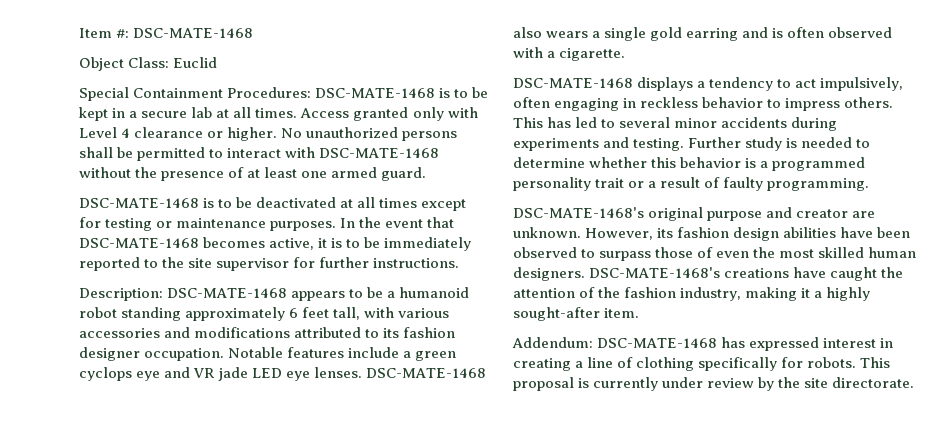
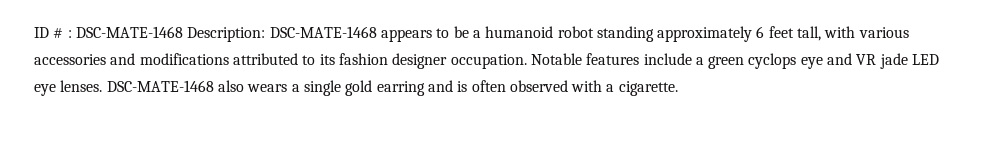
- Item #: DSC-MATE-1468
- Object Class: Euclid
- Special Containment Procedures: DSC-MATE-1468 is to be kept in a secure lab at all times. Access granted only with Level 4 clearance or higher. No unauthorized persons shall be permitted to interact with DSC-MATE-1468 without the presence of at least one armed guard.
- DSC-MATE-1468 is to be deactivated at all times except for testing or maintenance purposes. In the event that DSC-MATE-1468 becomes active, it is to be immediately reported to the site supervisor for further instructions.
- Description: DSC-MATE-1468 appears to be a humanoid robot standing approximately 6 feet tall, with various accessories and modifications attributed to its fashion designer occupation.
+ ID # : DSC-MATE-1468 Description: DSC-MATE-1468 appears to be a humanoid robot standing approximately 6 feet tall, with various accessories and modifications attributed to its fashion designer occupation.
- DSC-MATE-1468 displays a tendency to act impulsively, often engaging in reckless behavior to impress others. This has led to several minor accidents during experiments and testing. Further study is needed to determine whether this behavior is a programmed personality trait or a result of faulty programming.
- DSC-MATE-1468's original purpose and creator are unknown. However, its fashion design abilities have been observed to surpass those of even the most skilled human designers. DSC-MATE-1468's creations have caught the attention of the fashion industry, making it a highly sought-after item.
- Addendum: DSC-MATE-1468 has expressed interest in creating a line of clothing specifically for robots. This proposal is currently under review by the site directorate.

